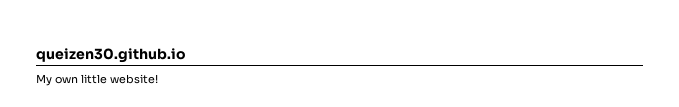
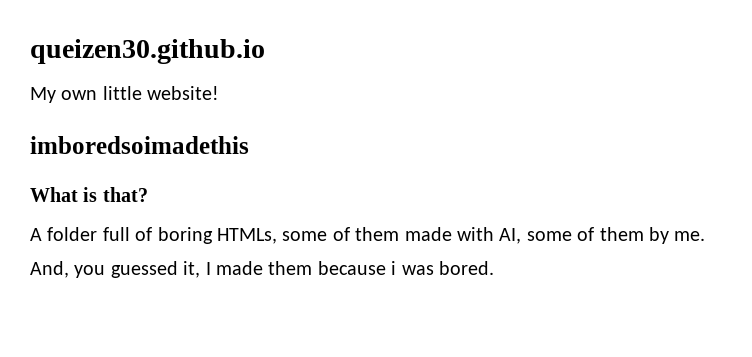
+ imboredsoimadethis
+ What is that?
+ A folder full of boring HTMLs, some of them made with AI, some of them by me. And, you guessed it, I made them because i was bored.

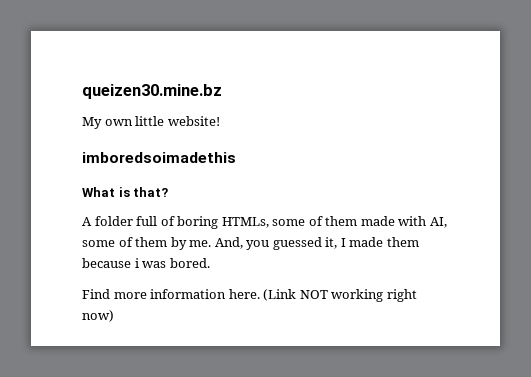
- queizen30.github.io
+ queizen30.mine.bz
+ Find more information here. (Link NOT working right now)

